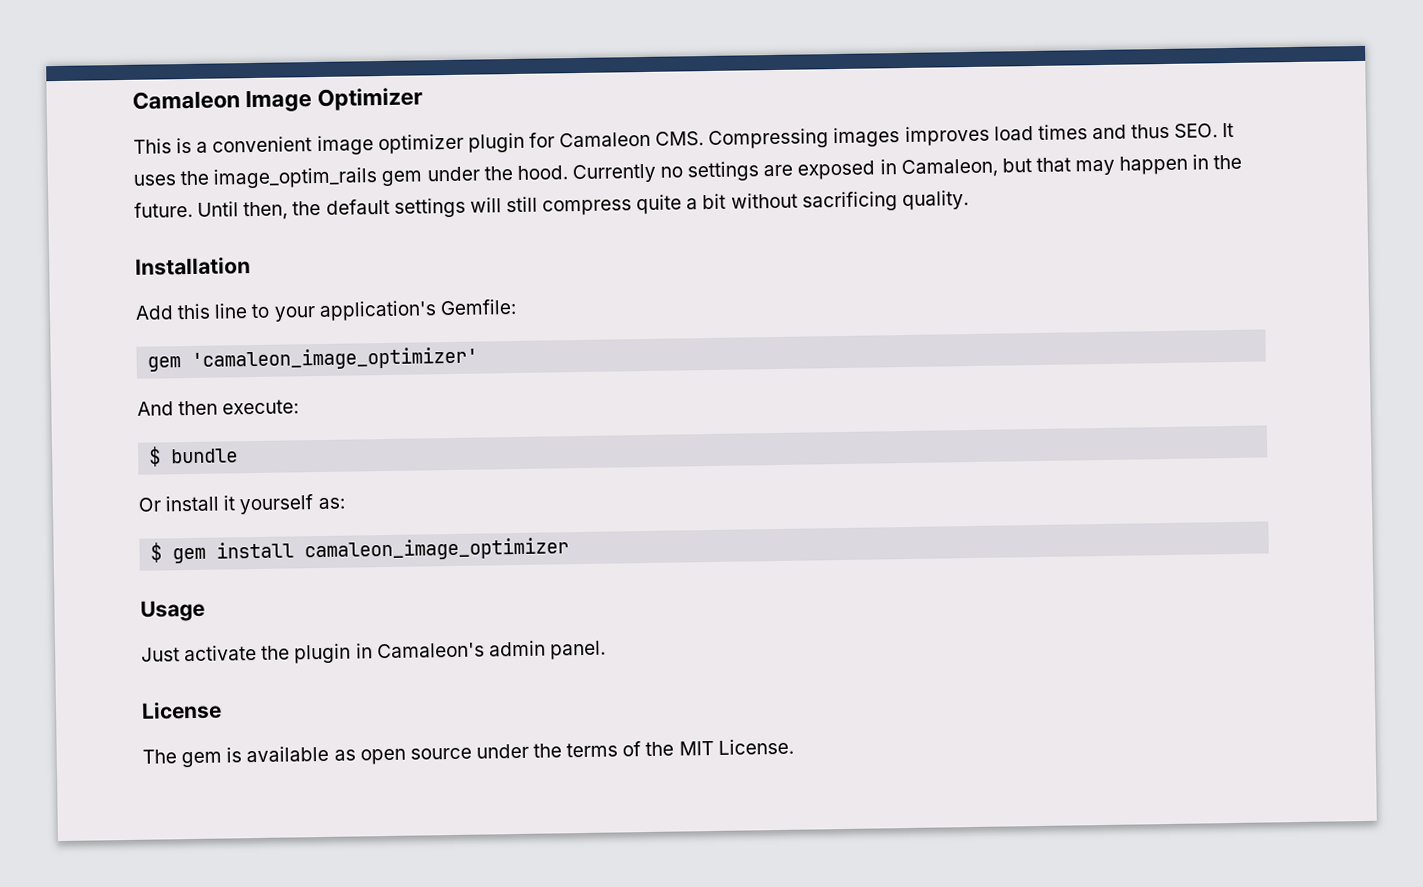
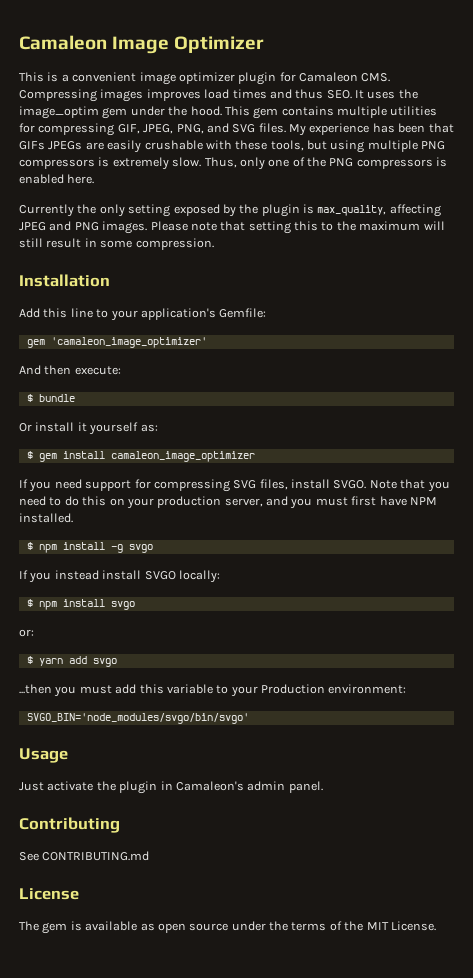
- This is a convenient image optimizer plugin for Camaleon CMS. Compressing images improves load times and thus SEO. It uses the image_optim_rails gem under the hood.
+ This is a convenient image optimizer plugin for Camaleon CMS. Compressing images improves load times and thus SEO. It uses the image_optim gem under the hood.
- Currently no settings are exposed in Camaleon, but that may happen in the future. Until then, the default settings will still compress quite a bit without sacrificing quality.
+ This gem contains multiple utilities for compressing GIF, JPEG, PNG, and SVG files. My experience has been that GIFs JPEGs are easily crushable with these tools, but using multiple PNG compressors is extremely slow. Thus, only one of the PNG compressors is enabled here.
+ Currently the only setting exposed by the plugin is max_quality, affecting JPEG and PNG images. Please note that setting this to the maximum will still result in some compression.
+ If you need support for compressing SVG files, install SVGO. Note that you need to do this on your production server, and you must first have NPM installed.
+ $ npm install -g svgo
+ If you instead install SVGO locally:
+ $ npm install svgo
+ or:
+ $ yarn add svgo
+ ...then you must add this variable to your Production environment:
+ SVGO_BIN='node_modules/svgo/bin/svgo'
+ Contributing
+ See CONTRIBUTING.md

